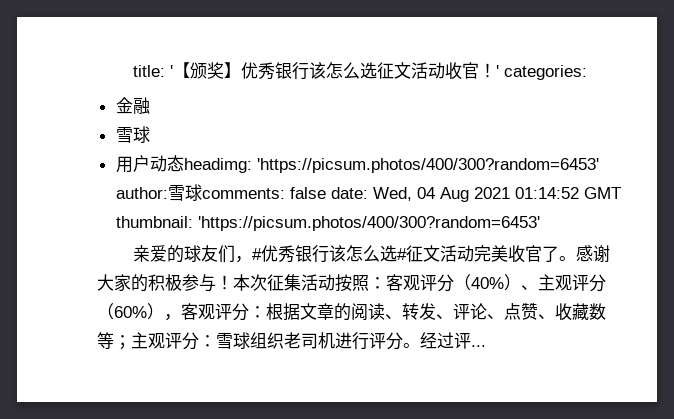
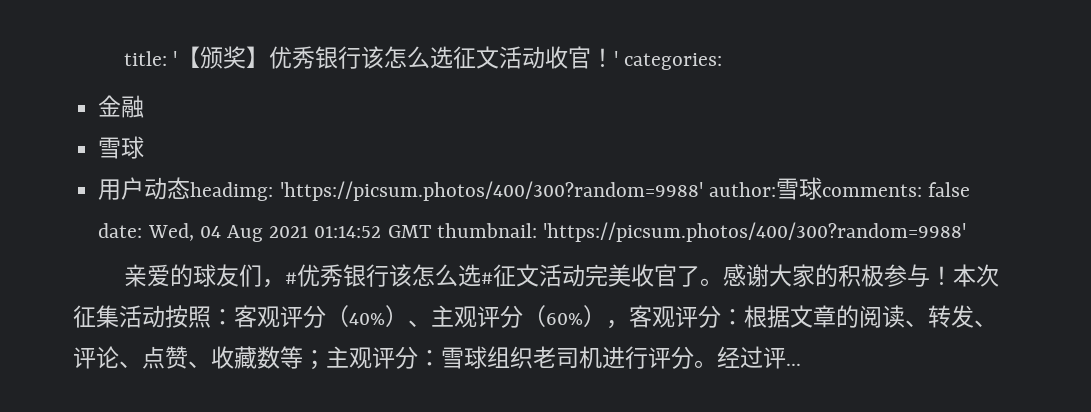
- 用户动态headimg: 'https://picsum.photos/400/300?random=6453' author:雪球comments: false date: Wed, 04 Aug 2021 01:14:52 GMT thumbnail: 'https://picsum.photos/400/300?random=6453'
+ 用户动态headimg: 'https://picsum.photos/400/300?random=9988' author:雪球comments: false date: Wed, 04 Aug 2021 01:14:52 GMT thumbnail: 'https://picsum.photos/400/300?random=9988'

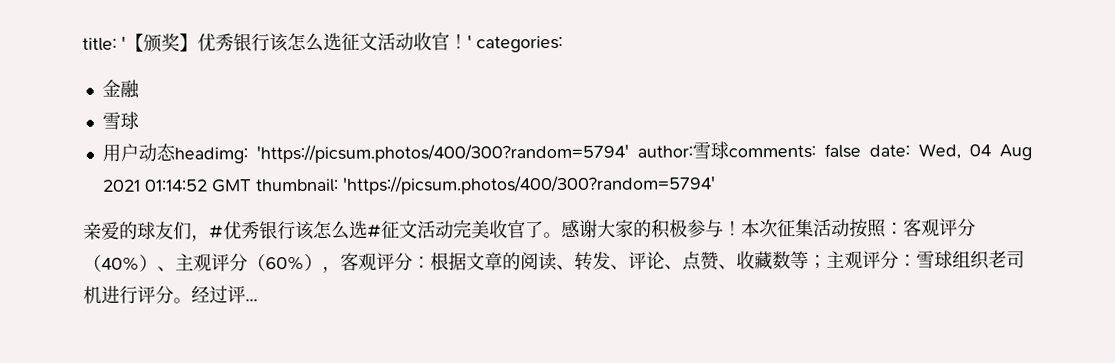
- 用户动态headimg: 'https://picsum.photos/400/300?random=9988' author:雪球comments: false date: Wed, 04 Aug 2021 01:14:52 GMT thumbnail: 'https://picsum.photos/400/300?random=9988'
+ 用户动态headimg: 'https://picsum.photos/400/300?random=5794' author:雪球comments: false date: Wed, 04 Aug 2021 01:14:52 GMT thumbnail: 'https://picsum.photos/400/300?random=5794'

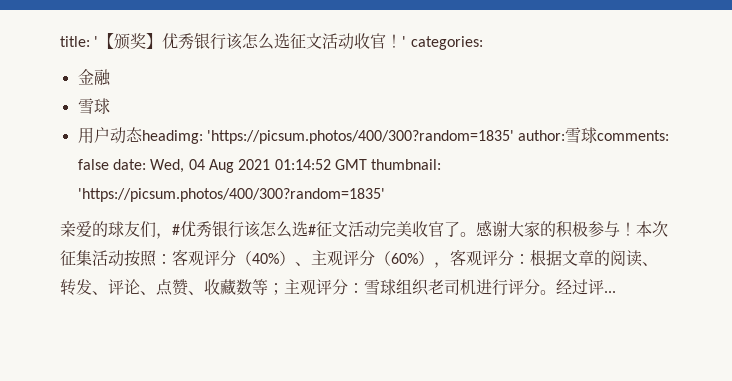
- 用户动态headimg: 'https://picsum.photos/400/300?random=5794' author:雪球comments: false date: Wed, 04 Aug 2021 01:14:52 GMT thumbnail: 'https://picsum.photos/400/300?random=5794'
+ 用户动态headimg: 'https://picsum.photos/400/300?random=1835' author:雪球comments: false date: Wed, 04 Aug 2021 01:14:52 GMT thumbnail: 'https://picsum.photos/400/300?random=1835'

